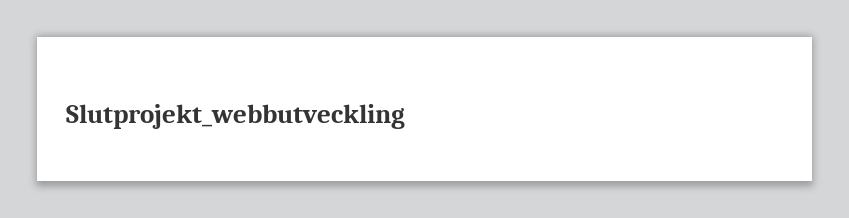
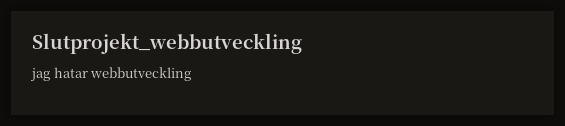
+ jag hatar webbutveckling

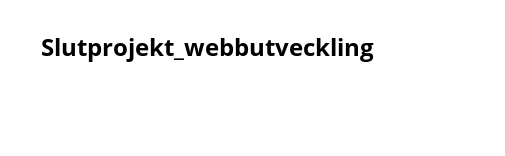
- jag hatar webbutveckling

